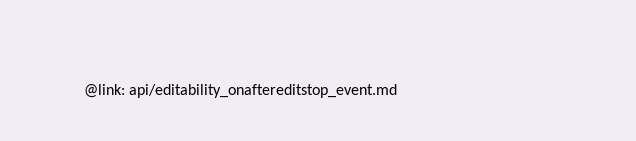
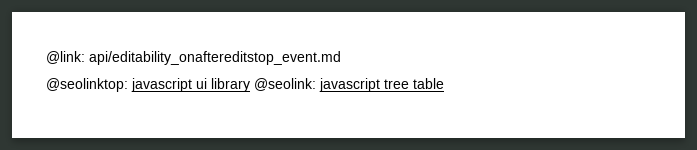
+ @seolinktop: javascript ui library @seolink: javascript tree table

